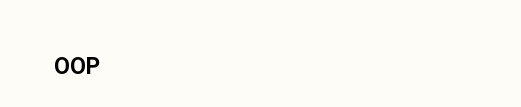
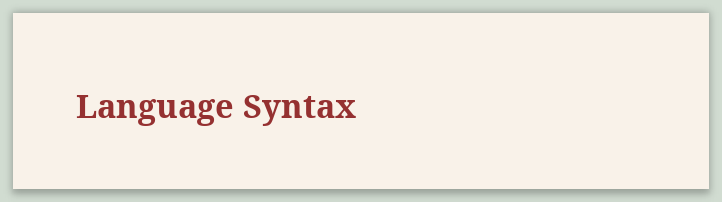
- OOP
+ Language Syntax

